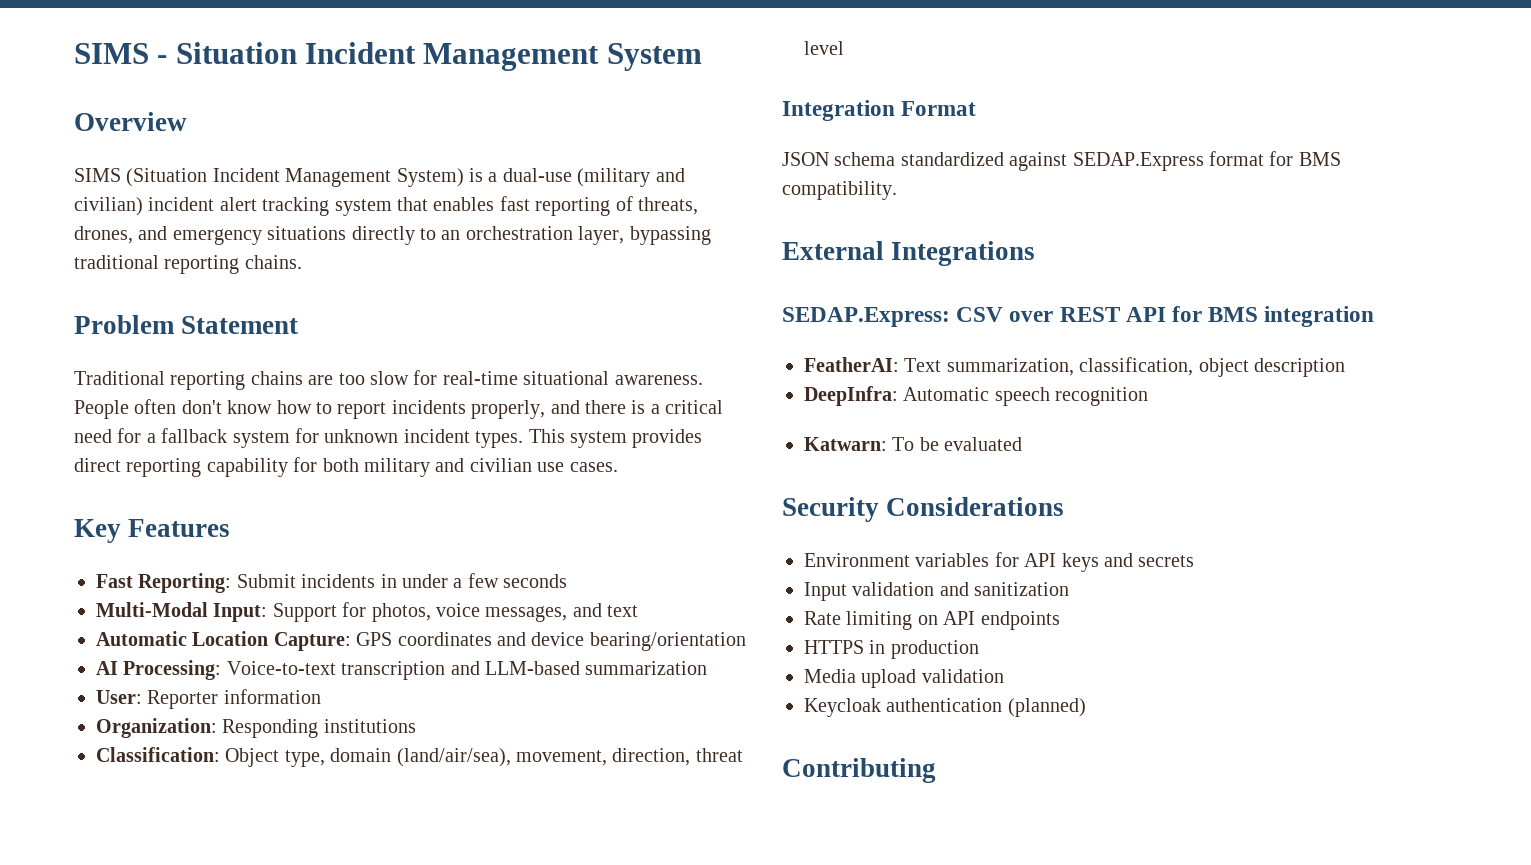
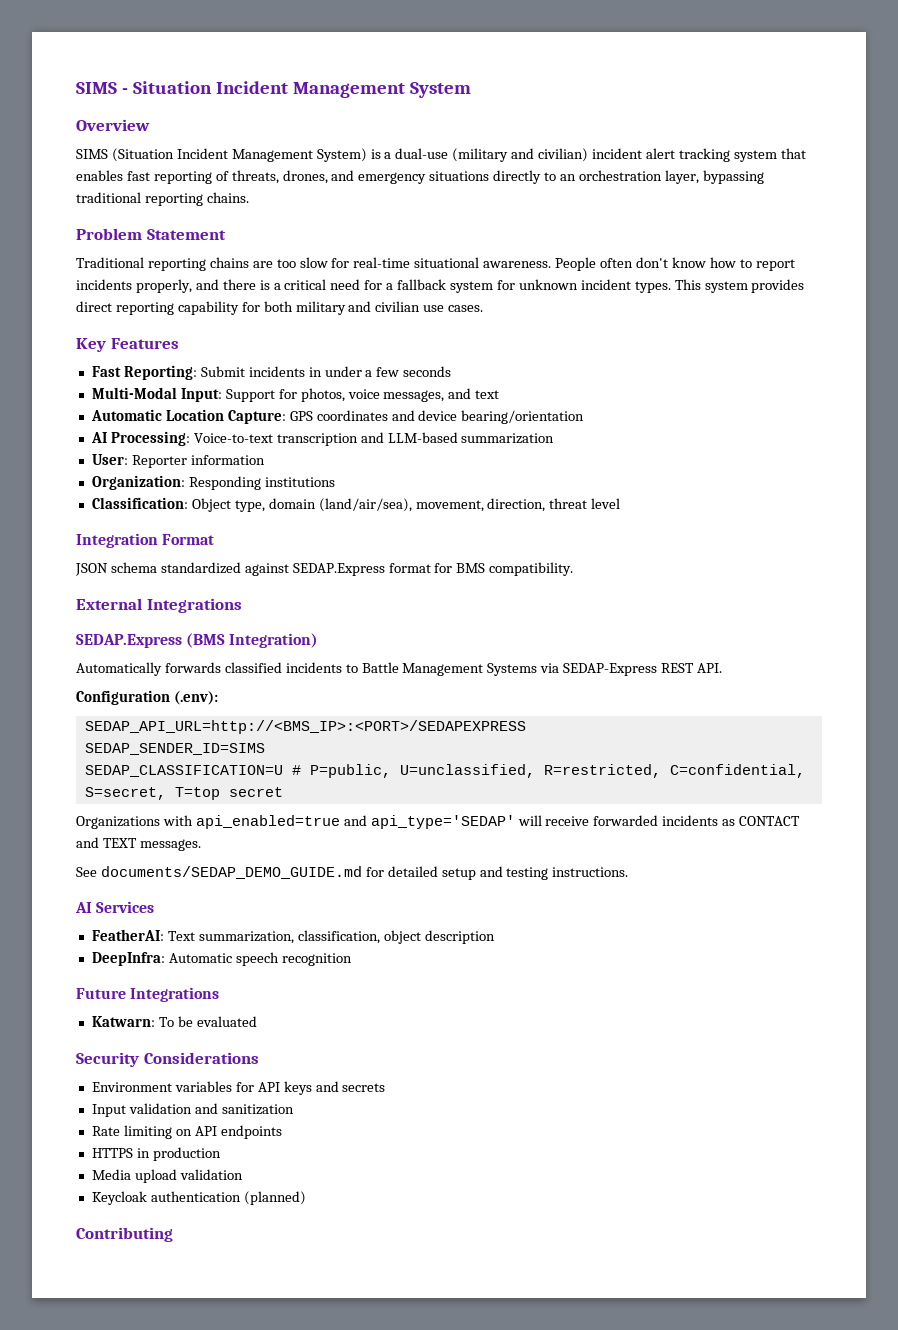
- SEDAP.Express: CSV over REST API for BMS integration
+ SEDAP.Express (BMS Integration)
+ Automatically forwards classified incidents to Battle Management Systems via SEDAP-Express REST API.
+ Configuration (.env):
+ SEDAP_API_URL=http://<BMS_IP>:<PORT>/SEDAPEXPRESS
+ SEDAP_SENDER_ID=SIMS
+ SEDAP_CLASSIFICATION=U # P=public, U=unclassified, R=restricted, C=confidential, S=secret, T=top secret
+ Organizations with api_enabled=true and api_type='SEDAP' will receive forwarded incidents as CONTACT and TEXT messages.
+ See documents/SEDAP_DEMO_GUIDE.md for detailed setup and testing instructions.
+ AI Services
+ Future Integrations

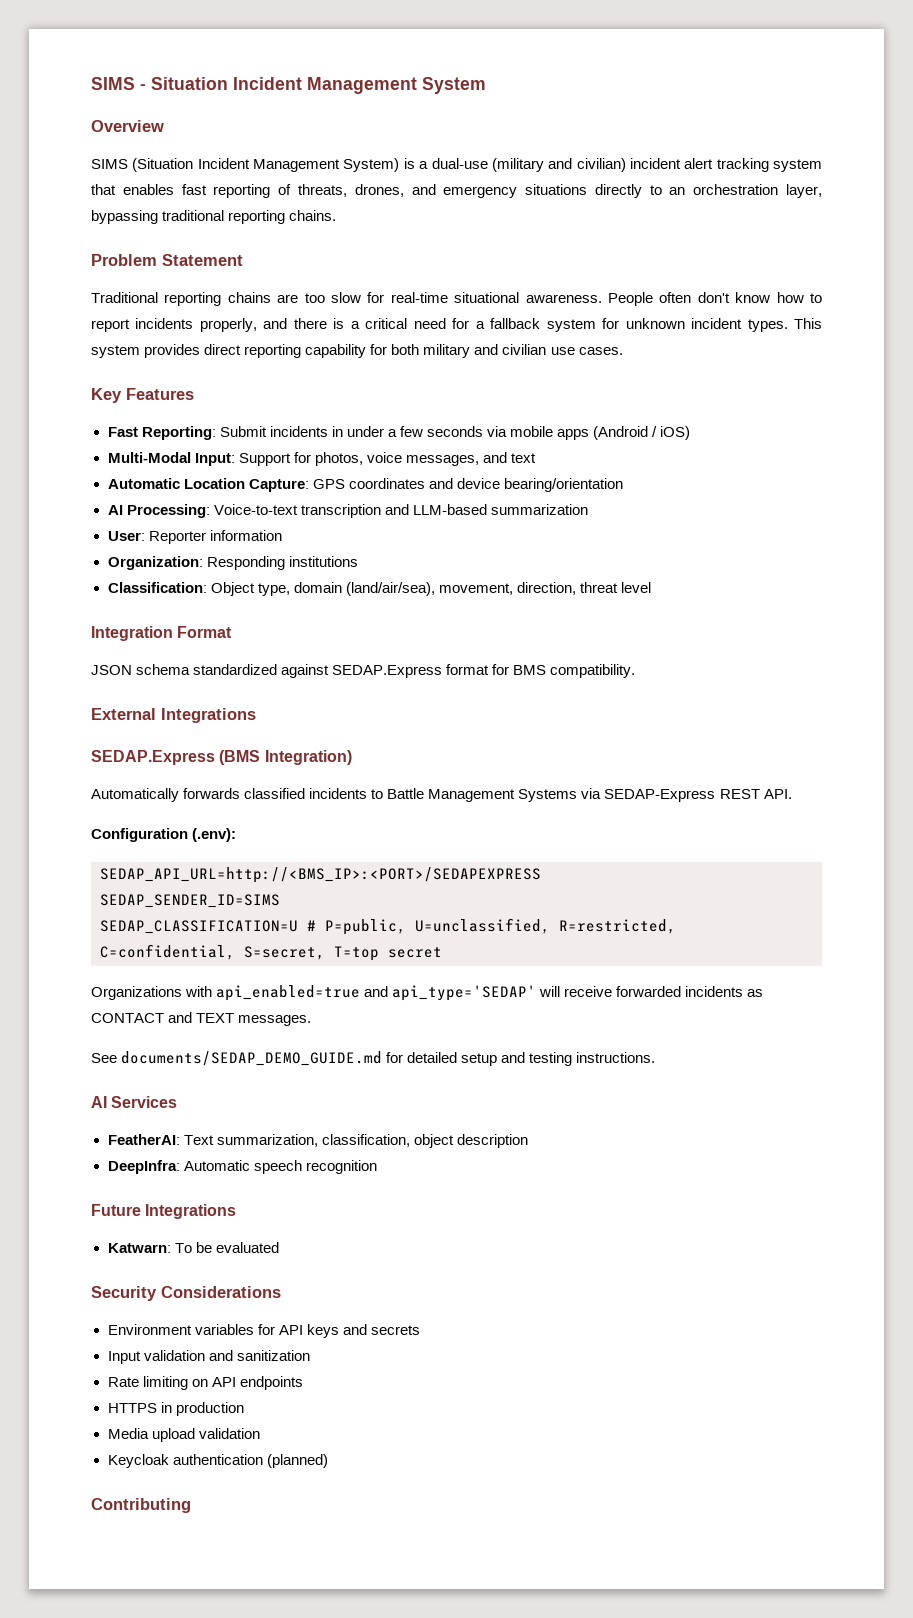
- Fast Reporting: Submit incidents in under a few seconds
+ Fast Reporting: Submit incidents in under a few seconds via mobile apps (Android / iOS)

